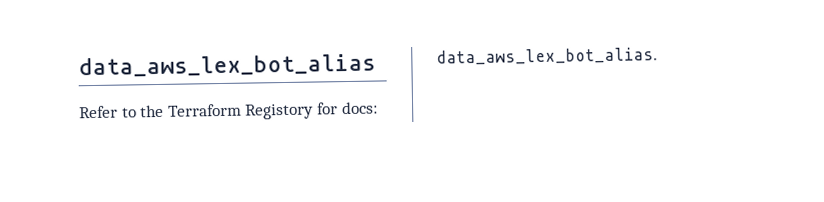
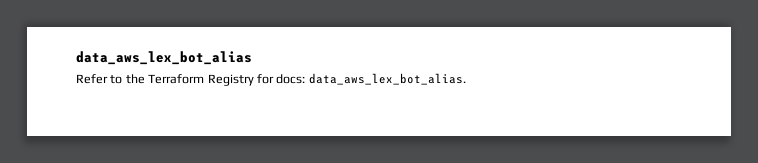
- Refer to the Terraform Registory for docs: data_aws_lex_bot_alias.
+ Refer to the Terraform Registry for docs: data_aws_lex_bot_alias.

